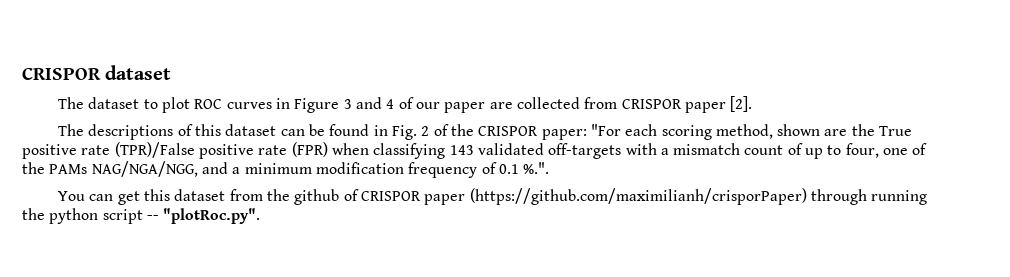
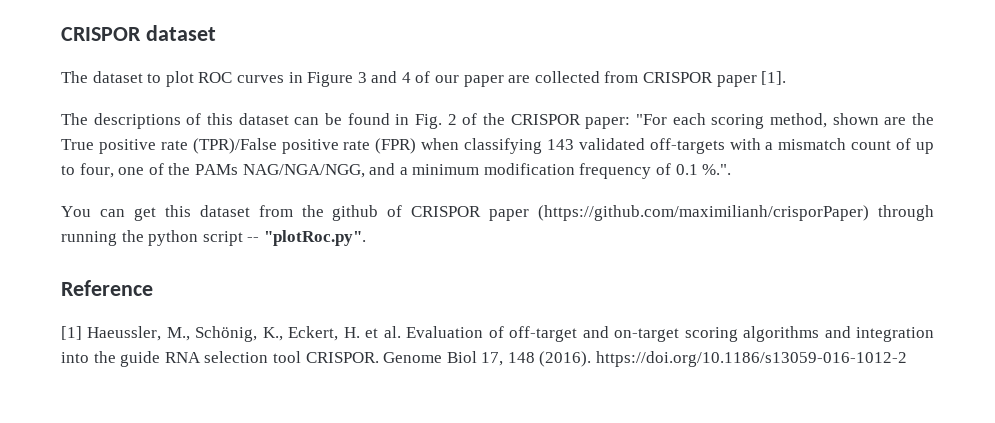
- The dataset to plot ROC curves in Figure 3 and 4 of our paper are collected from CRISPOR paper [2].
+ The dataset to plot ROC curves in Figure 3 and 4 of our paper are collected from CRISPOR paper [1].
+ Reference
+ [1] Haeussler, M., Schönig, K., Eckert, H. et al. Evaluation of off-target and on-target scoring algorithms and integration into the guide RNA selection tool CRISPOR. Genome Biol 17, 148 (2016). https://doi.org/10.1186/s13059-016-1012-2

